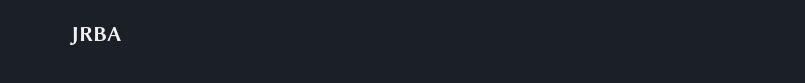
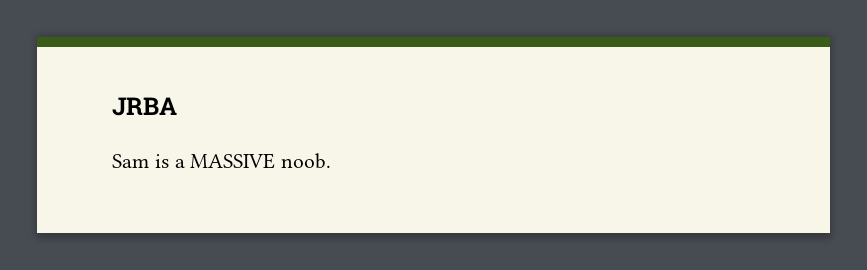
+ Sam is a MASSIVE noob.

